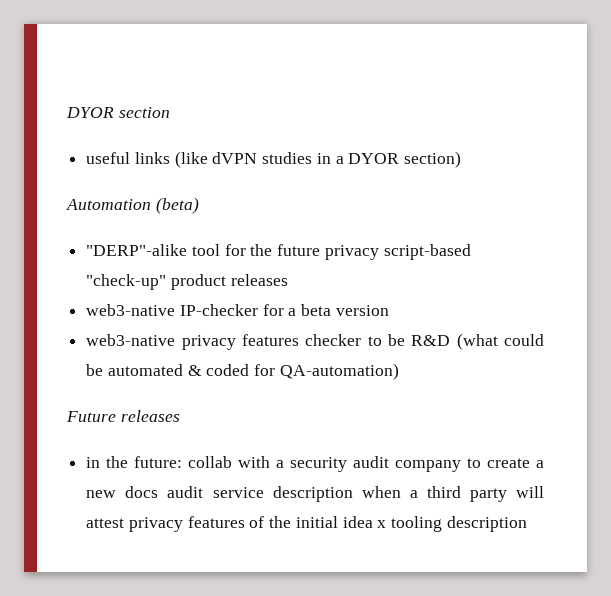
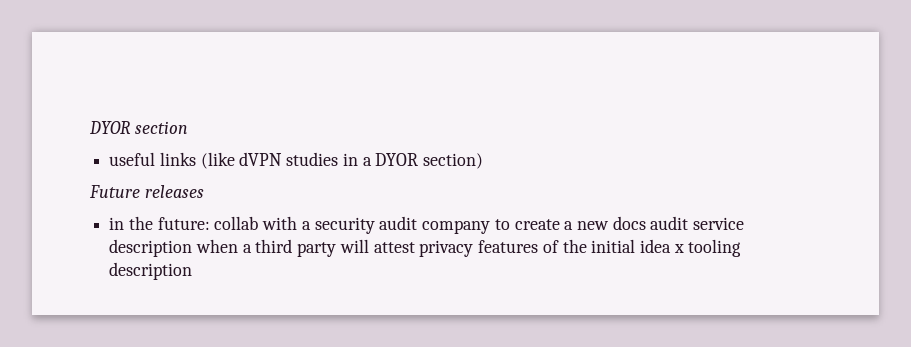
- Automation (beta)
- "DERP"-alike tool for the future privacy script-based "check-up" product releases
- web3-native IP-checker for a beta version
- web3-native privacy features checker to be R&D (what could be automated & coded for QA-automation)

